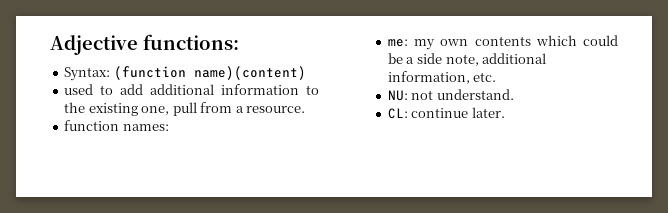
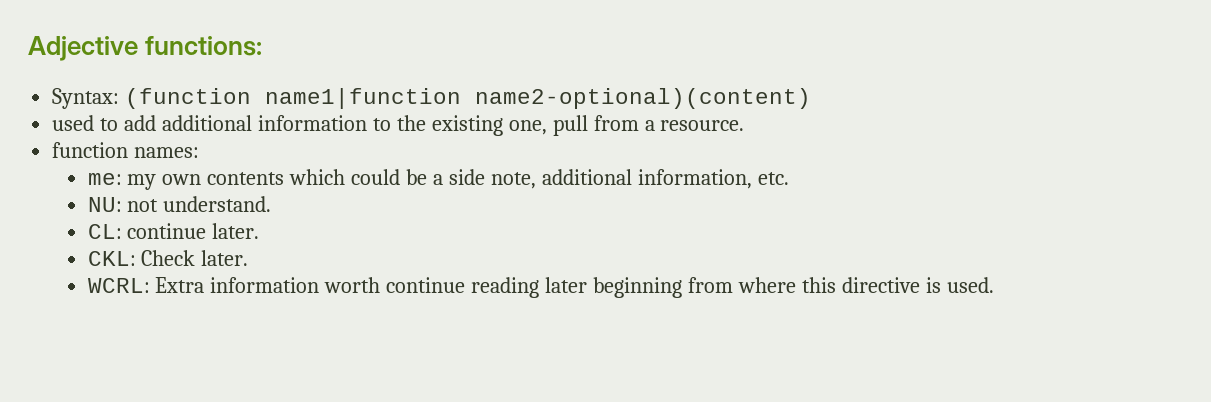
- Syntax: (function name)(content)
+ Syntax: (function name1|function name2-optional)(content)
+ CKL: Check later.
+ WCRL: Extra information worth continue reading later beginning from where this directive is used.

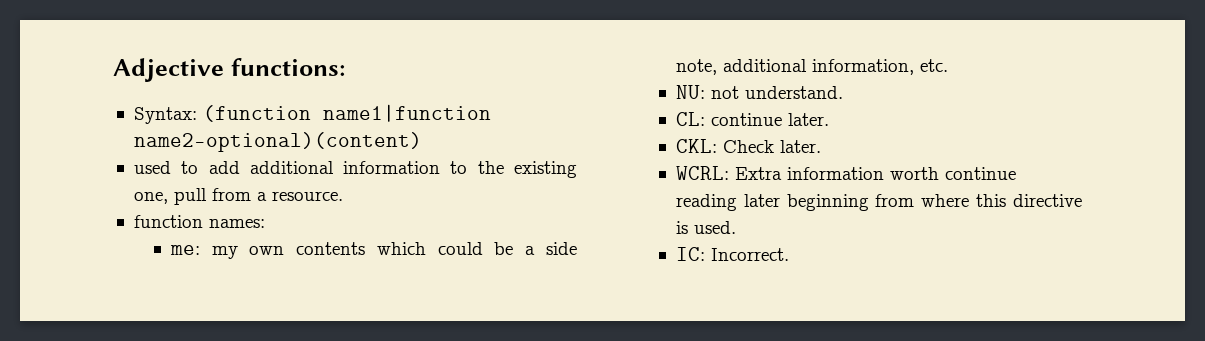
+ IC: Incorrect.

